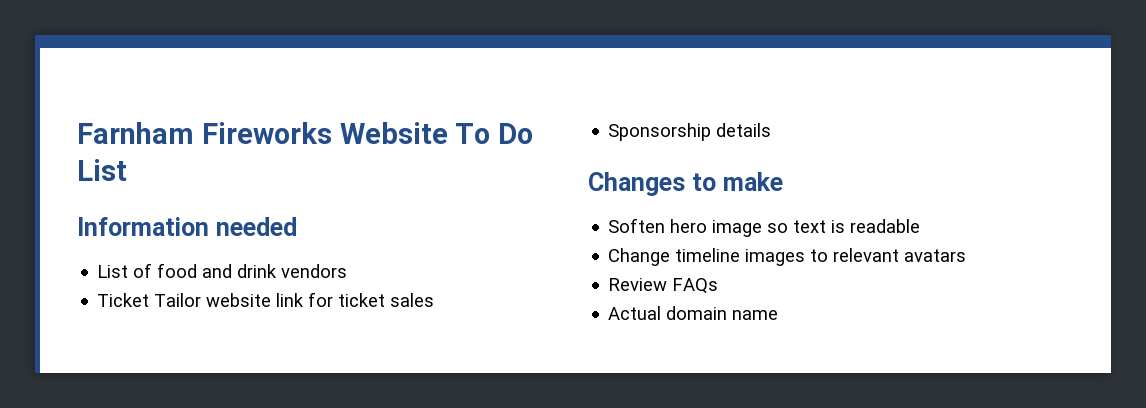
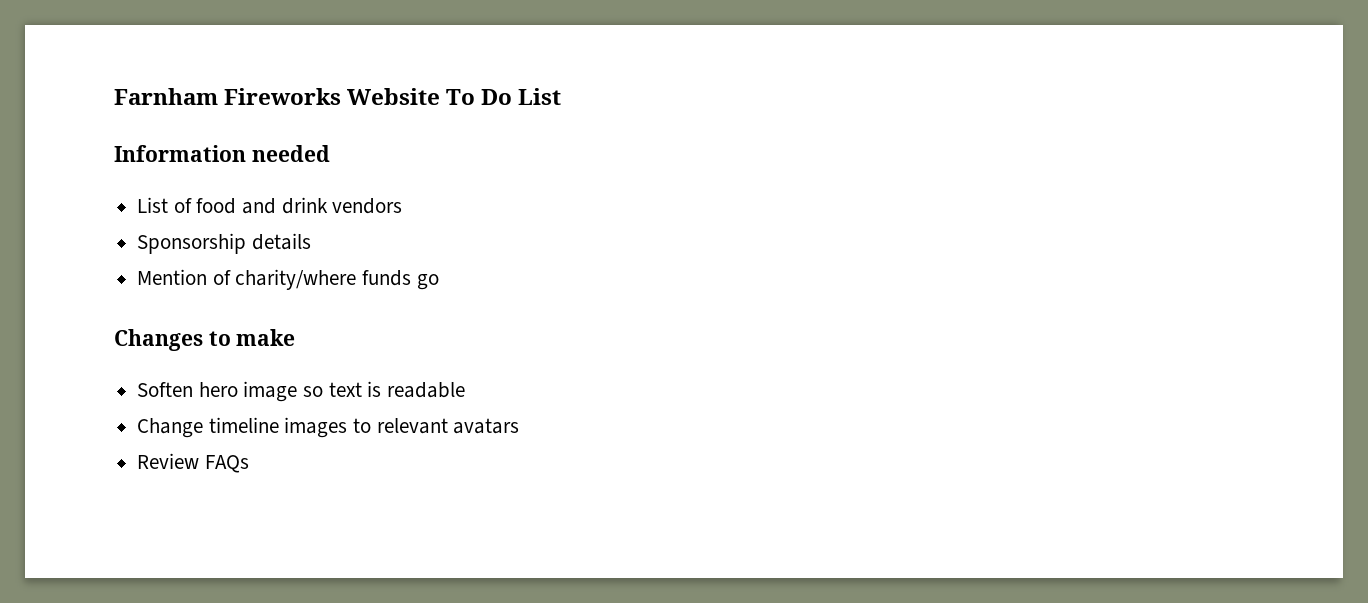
- Ticket Tailor website link for ticket sales
  Sponsorship details
+ Mention of charity/where funds go
- Actual domain name

